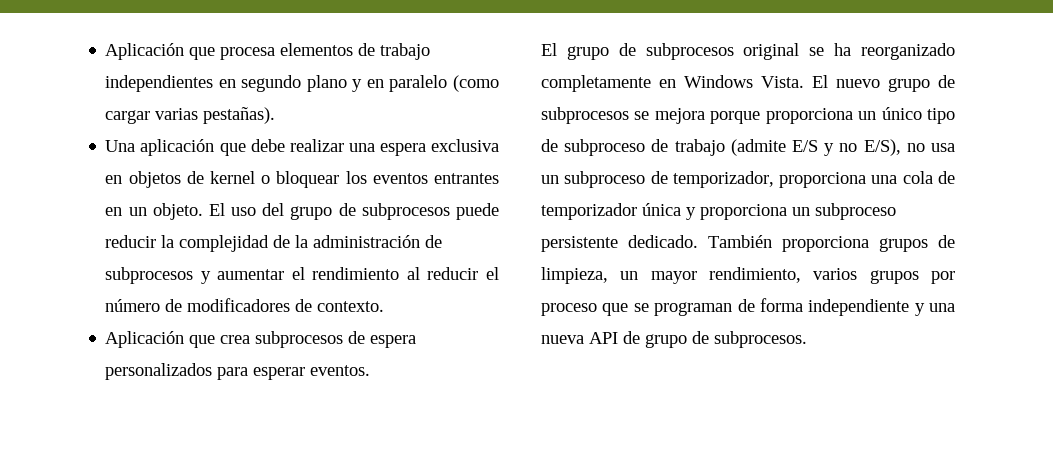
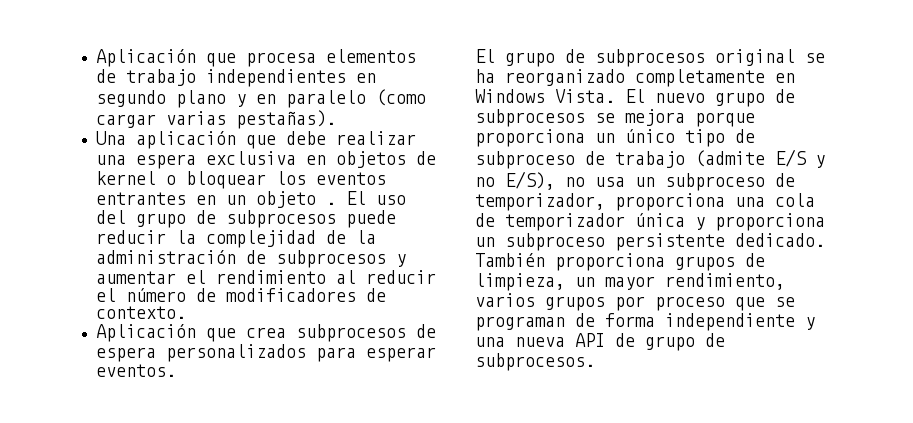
- Una aplicación que debe realizar una espera exclusiva en objetos de kernel o bloquear los eventos entrantes en un objeto.
+ Una aplicación que debe realizar una espera exclusiva en objetos de kernel o bloquear los eventos entrantes en un objeto .

